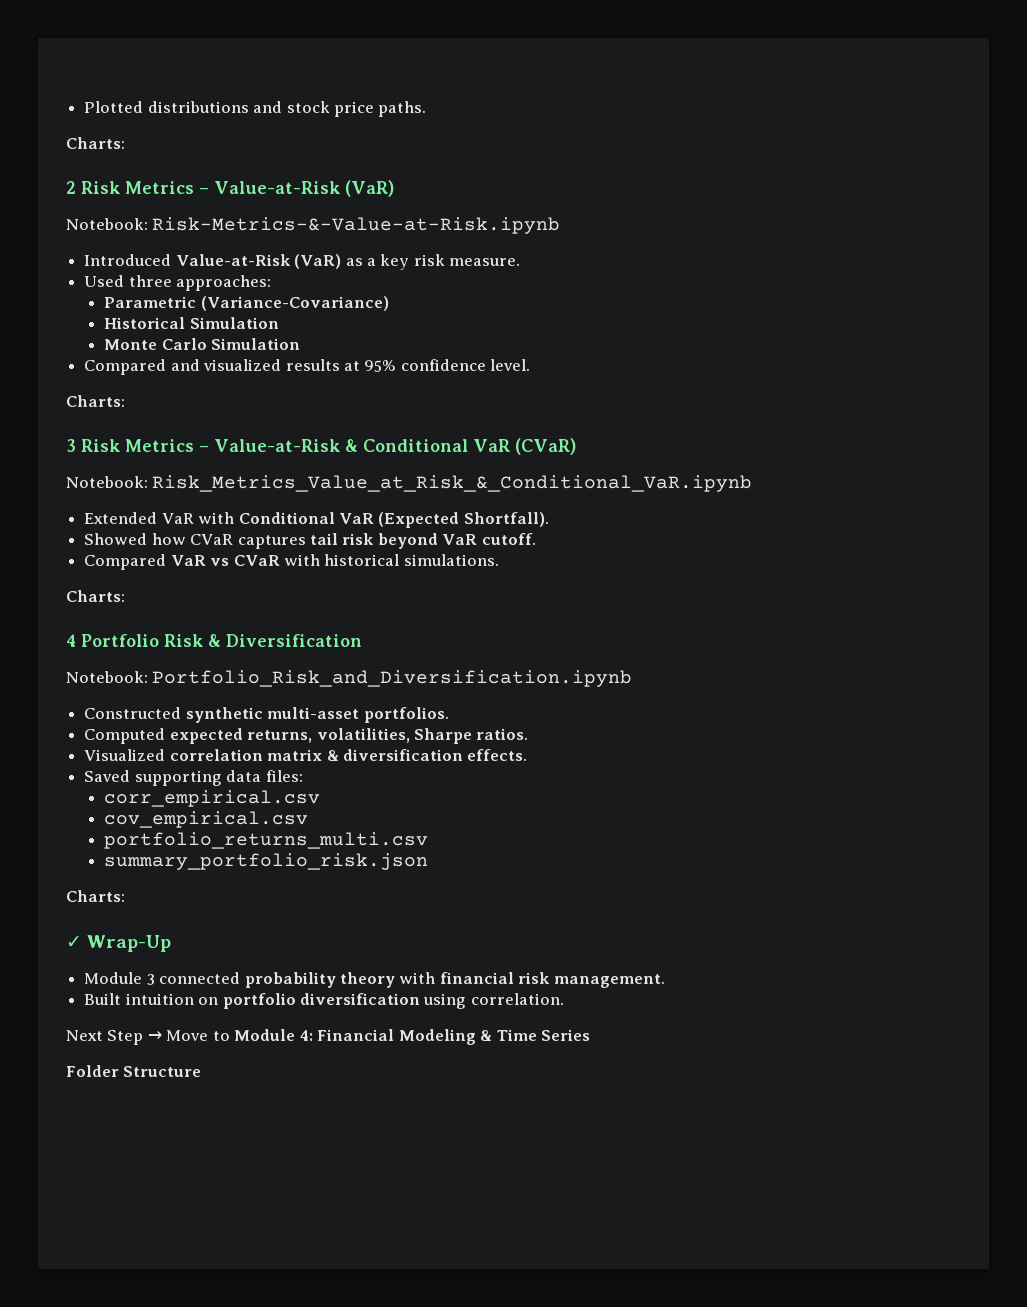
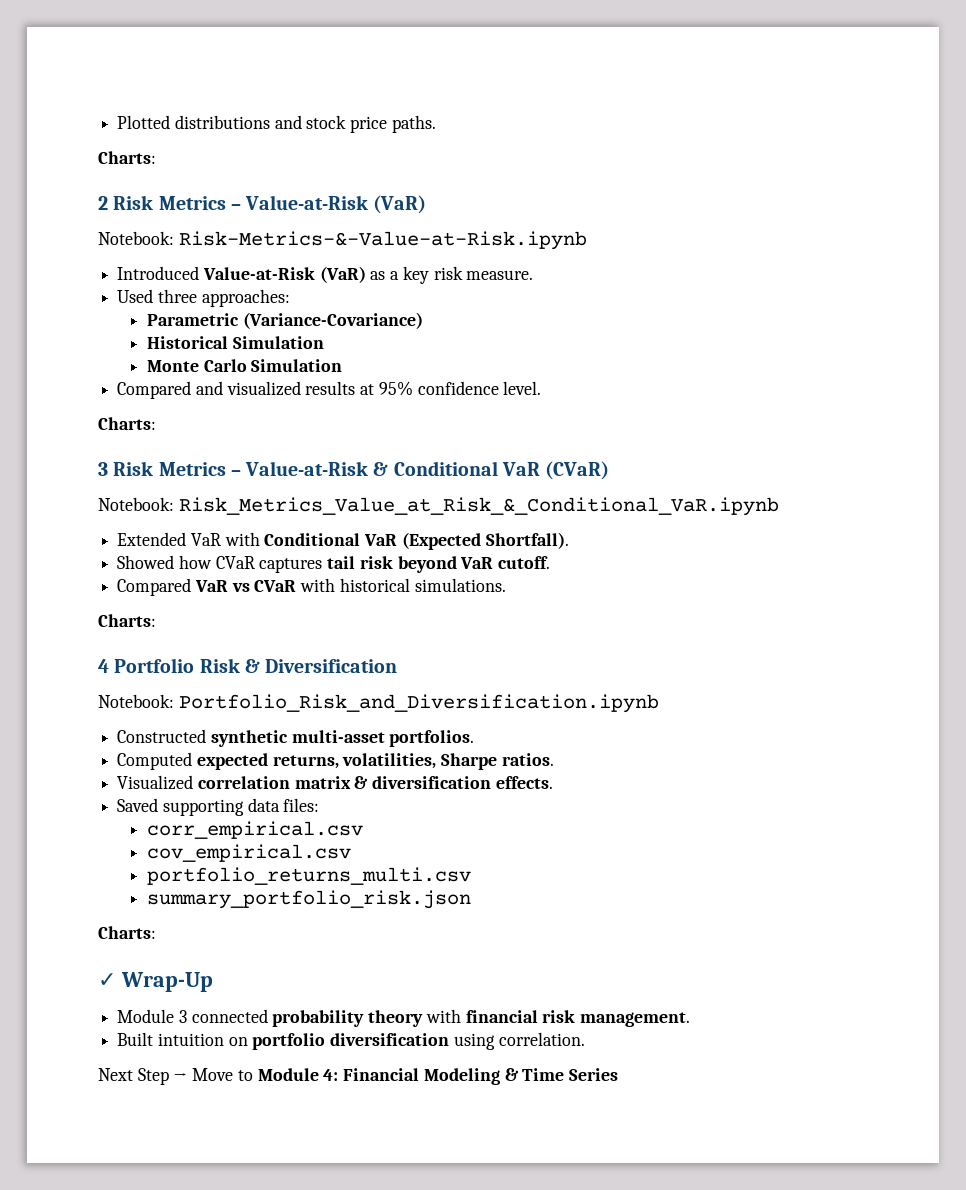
- Folder Structure

